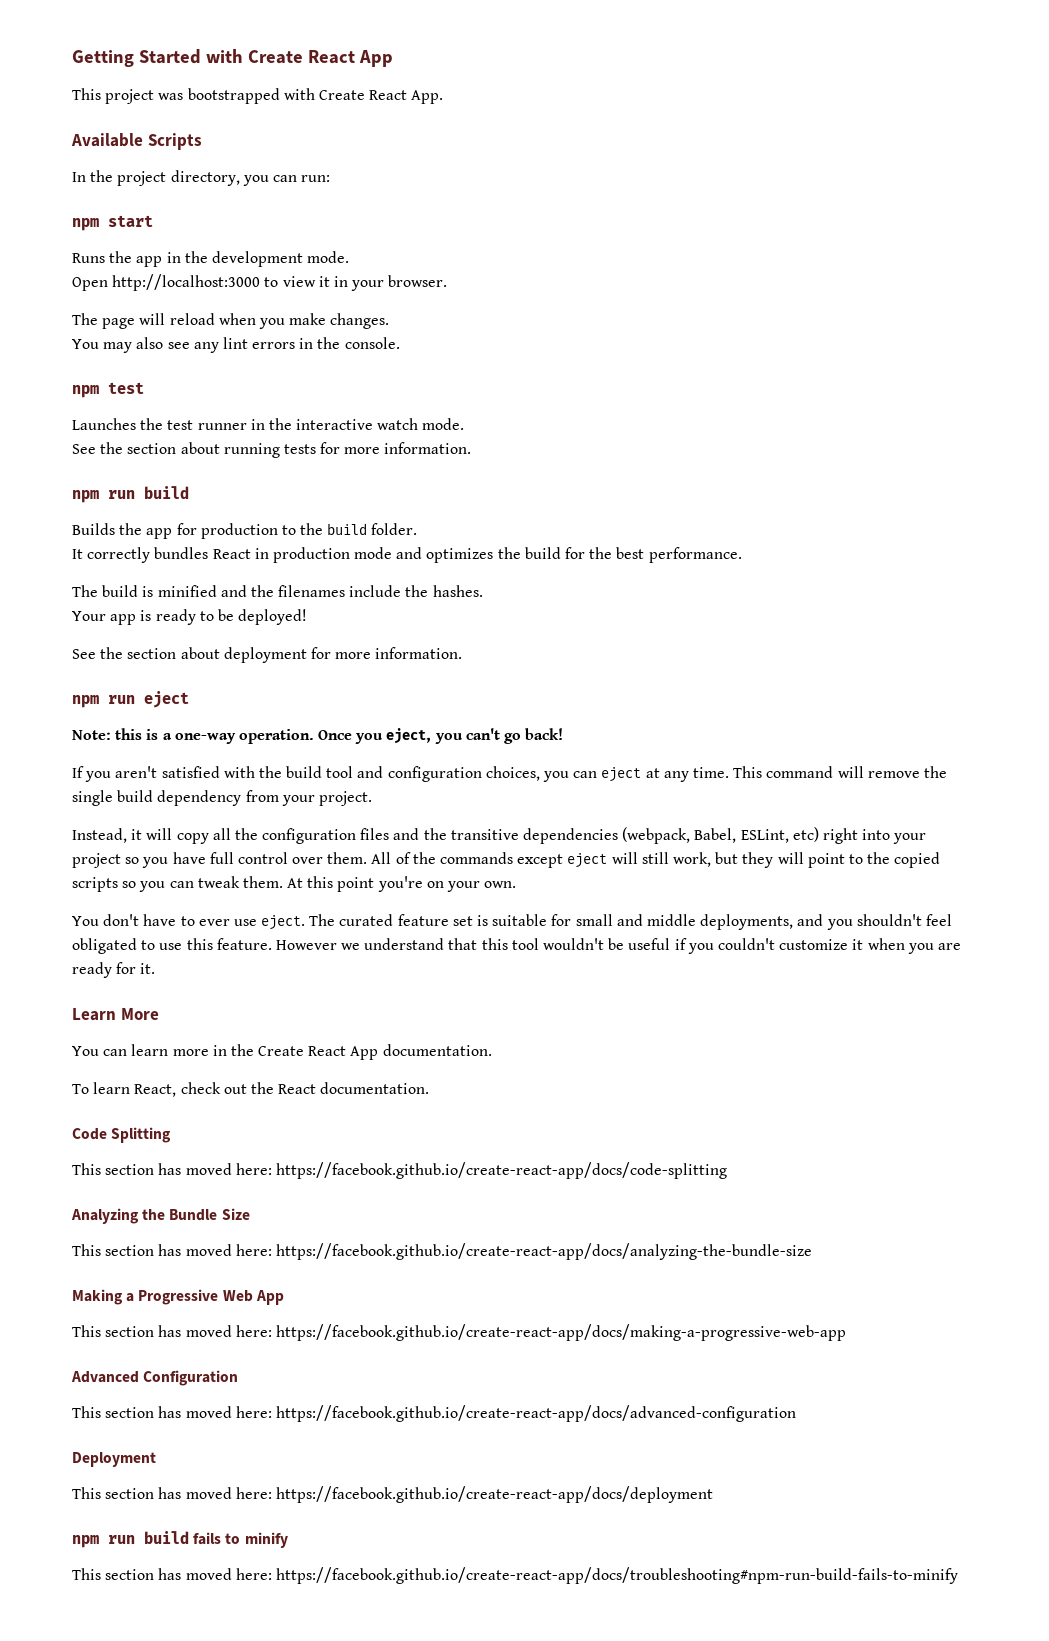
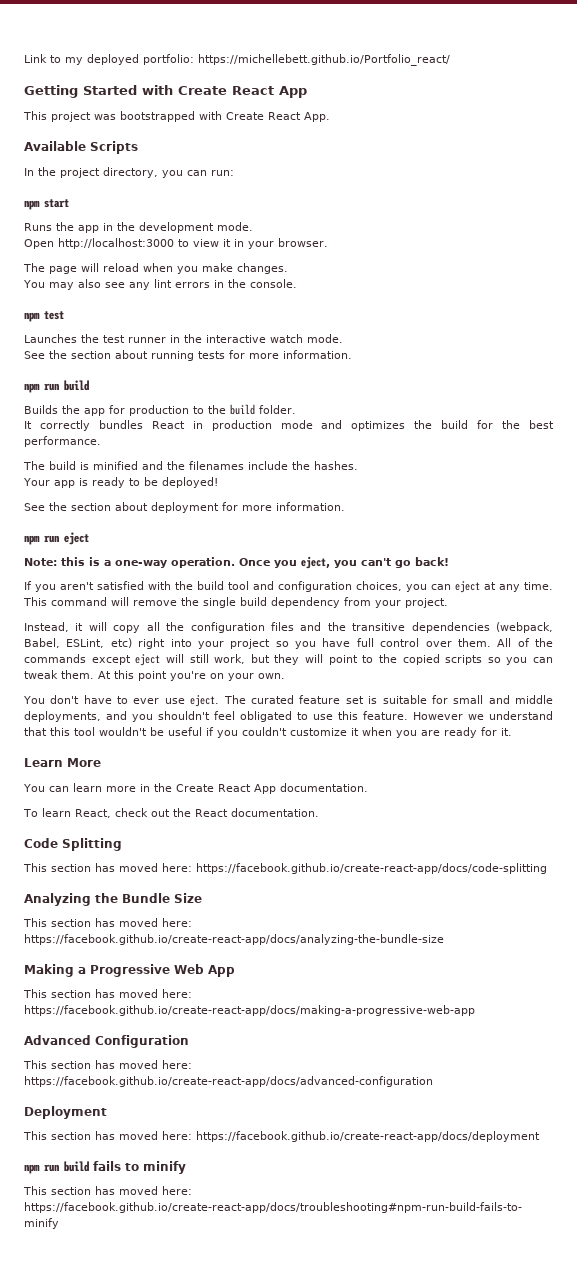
+ Link to my deployed portfolio: https://michellebett.github.io/Portfolio_react/

